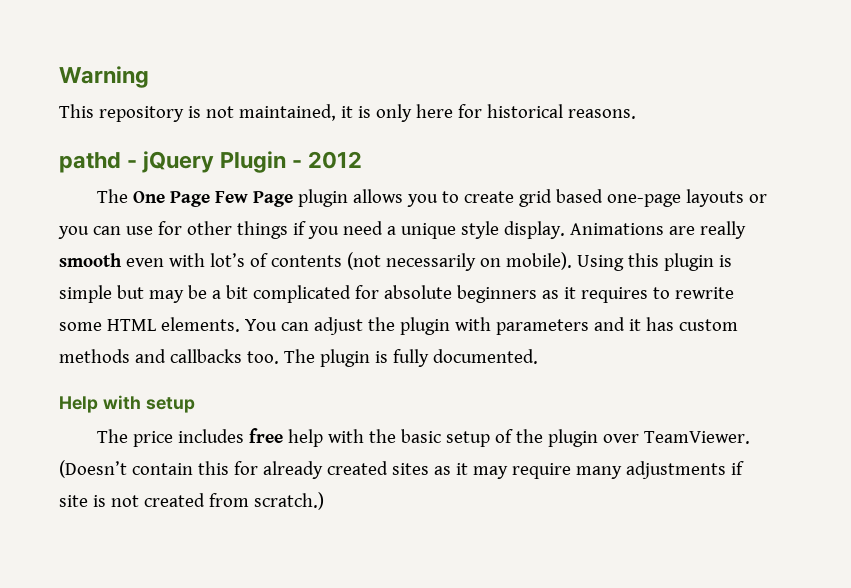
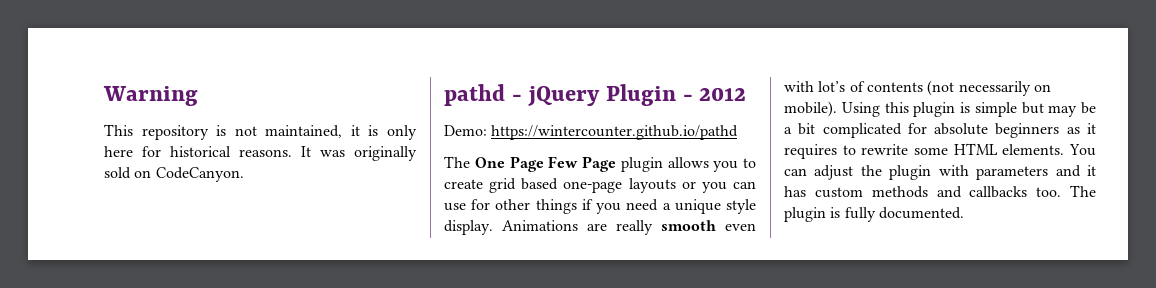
+ It was originally sold on CodeCanyon.
+ Demo: https://wintercounter.github.io/pathd
- Help with setup
- The price includes free help with the basic setup of the plugin over TeamViewer. (Doesn’t contain this for already created sites as it may require many adjustments if site is not created from scratch.)

